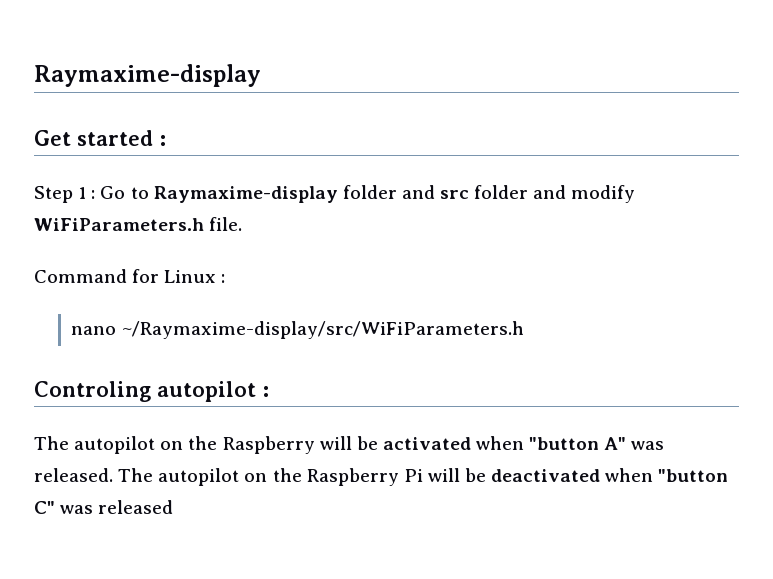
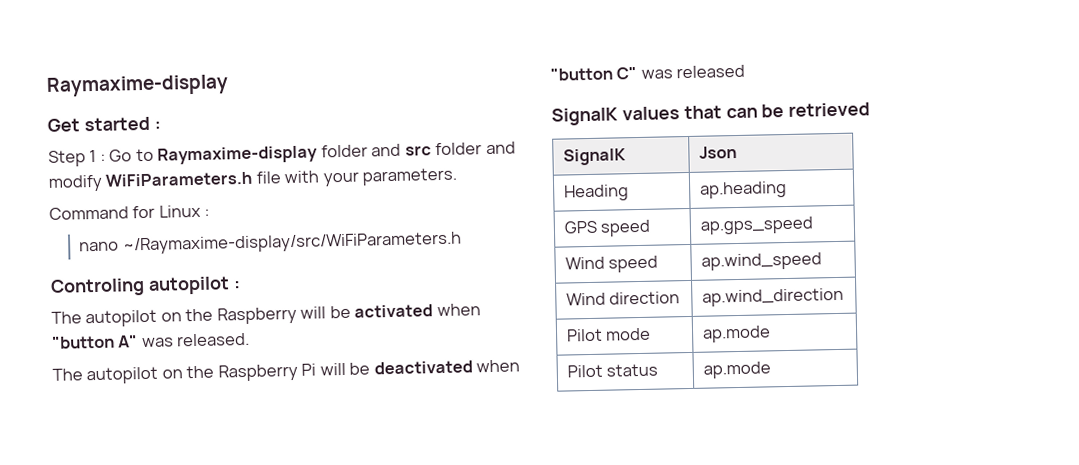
- Step 1 : Go to Raymaxime-display folder and src folder and modify WiFiParameters.h file.
+ Step 1 : Go to Raymaxime-display folder and src folder and modify WiFiParameters.h file with your parameters.
- The autopilot on the Raspberry will be activated when "button A" was released. The autopilot on the Raspberry Pi will be deactivated when "button C" was released
+ The autopilot on the Raspberry will be activated when "button A" was released.
+ The autopilot on the Raspberry Pi will be deactivated when "button C" was released
+ SignalK values that can be retrieved
+ SignalK | Json
+ Heading | ap.heading
+ GPS speed | ap.gps_speed
+ Wind speed | ap.wind_speed
+ Wind direction | ap.wind_direction
+ Pilot mode | ap.mode
+ Pilot status | ap.mode

